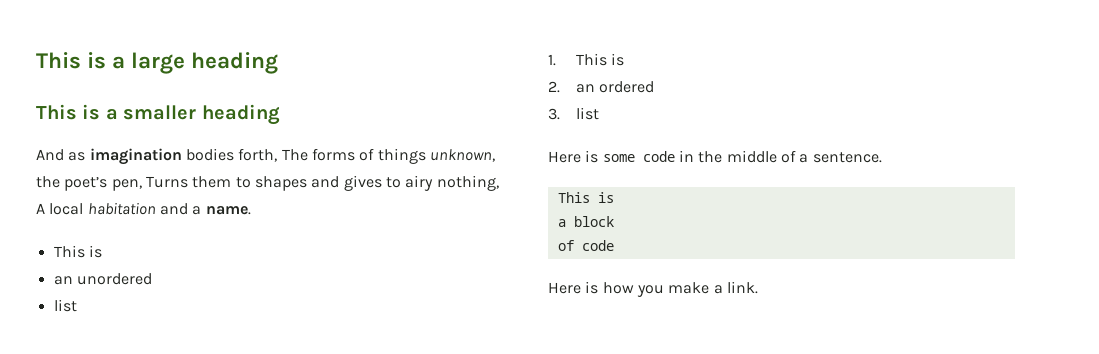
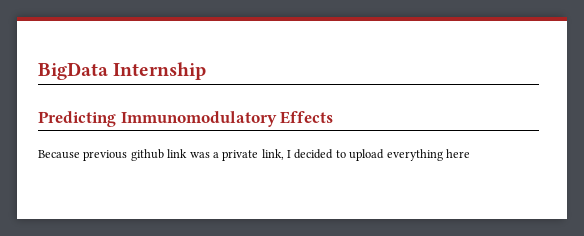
- This is a large heading
- This is a smaller heading
- And as imagination bodies forth, The forms of things unknown, the poet’s pen, Turns them to shapes and gives to airy nothing, A local habitation and a name.
- This is
- an unordered
- list
- 1. This is
- 2. an ordered
- 3. list
- Here is some code in the middle of a sentence.
- This is
- a block
- of code
- Here is how you make a link.
+ BigData Internship
+ Predicting Immunomodulatory Effects
+ Because previous github link was a private link, I decided to upload everything here

